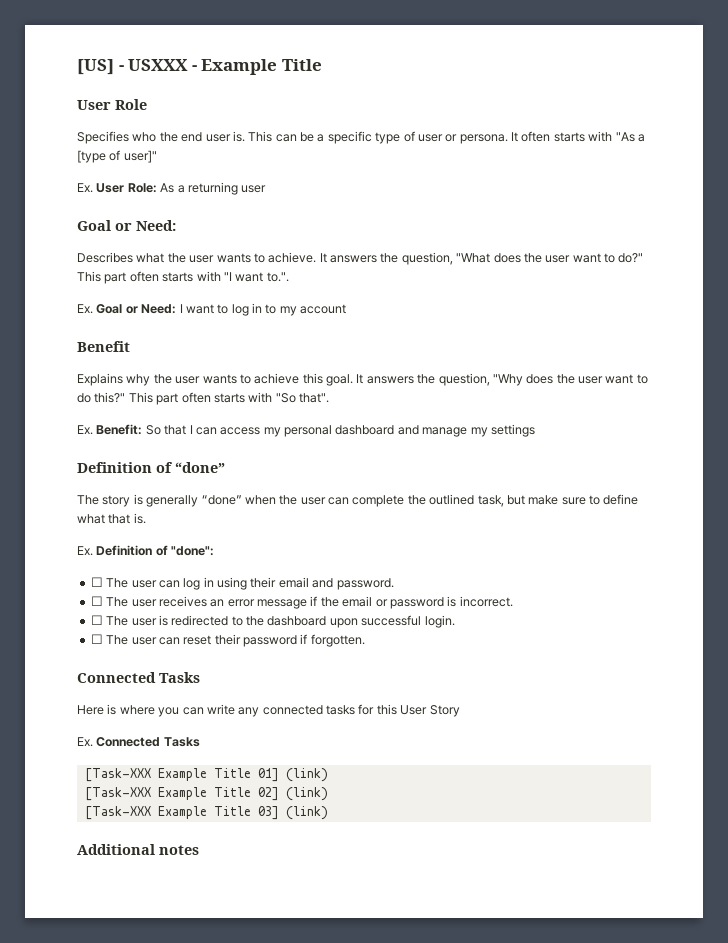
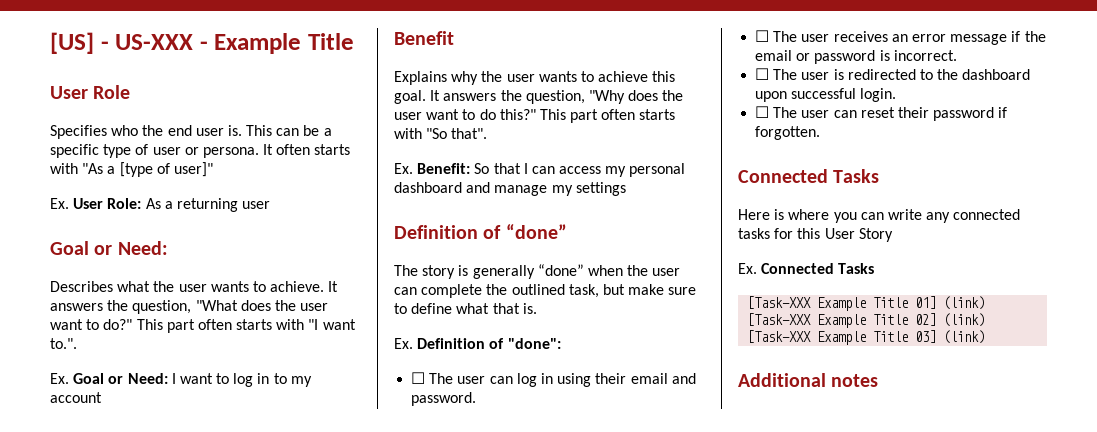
- [US] - USXXX - Example Title
+ [US] - US-XXX - Example Title

